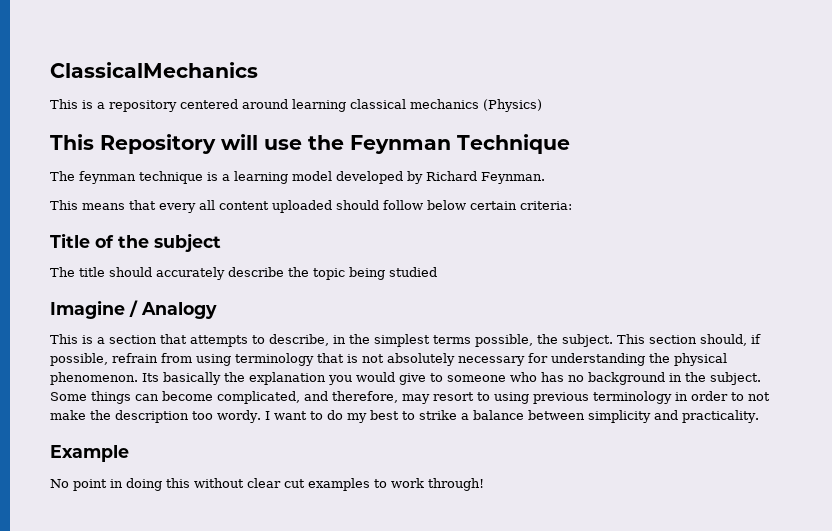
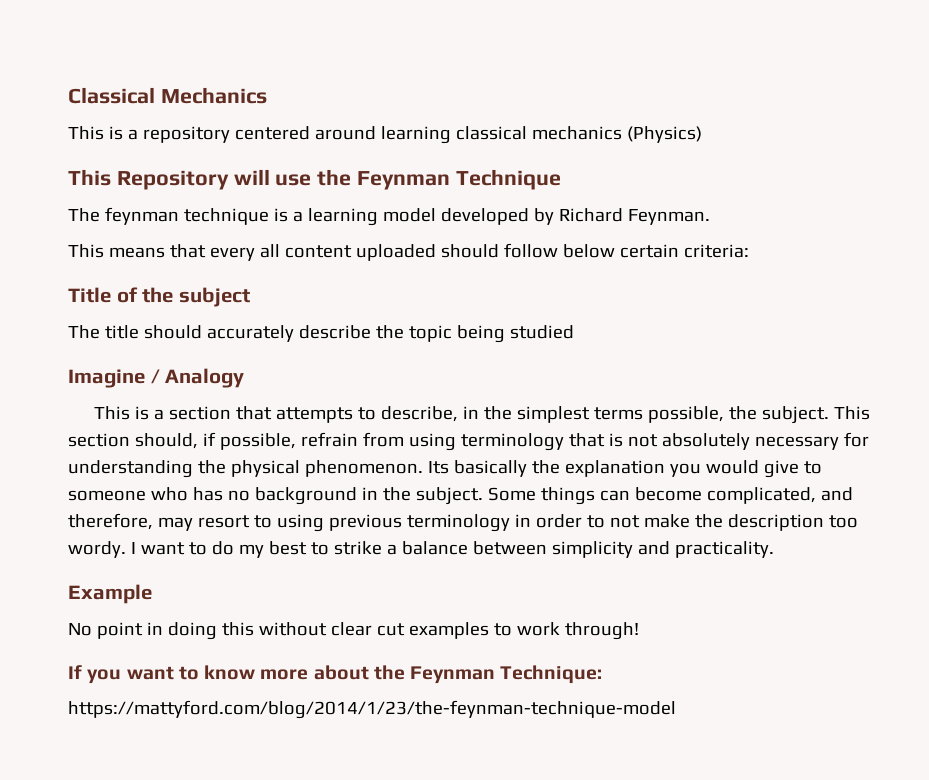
- ClassicalMechanics
+ Classical Mechanics
+ If you want to know more about the Feynman Technique:
+ https://mattyford.com/blog/2014/1/23/the-feynman-technique-model

